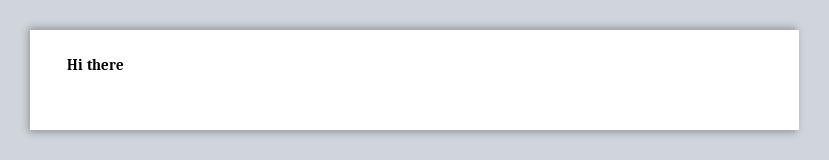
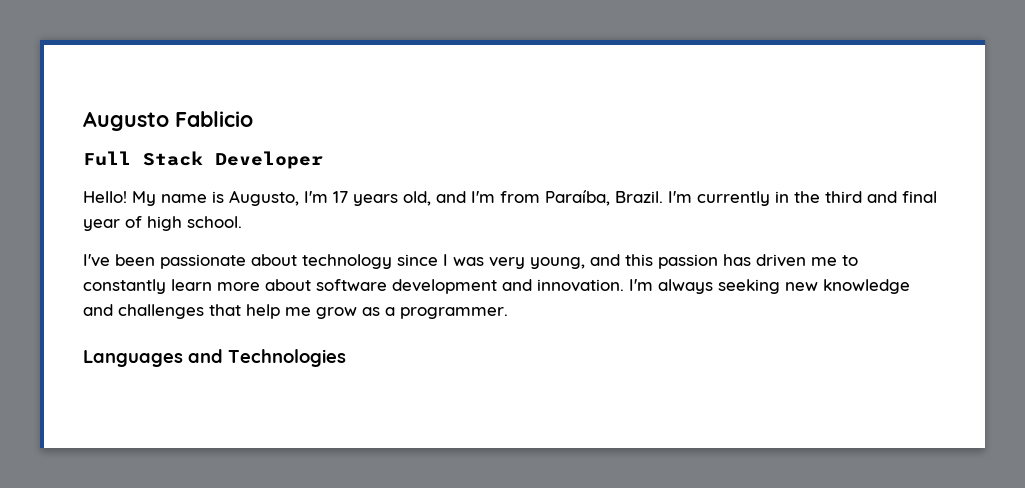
- Hi there
+ Augusto Fablicio
+ Full Stack Developer
+ Hello! My name is Augusto, I'm 17 years old, and I'm from Paraíba, Brazil. I'm currently in the third and final year of high school.
+ I've been passionate about technology since I was very young, and this passion has driven me to constantly learn more about software development and innovation. I'm always seeking new knowledge and challenges that help me grow as a programmer.
+ Languages and Technologies

